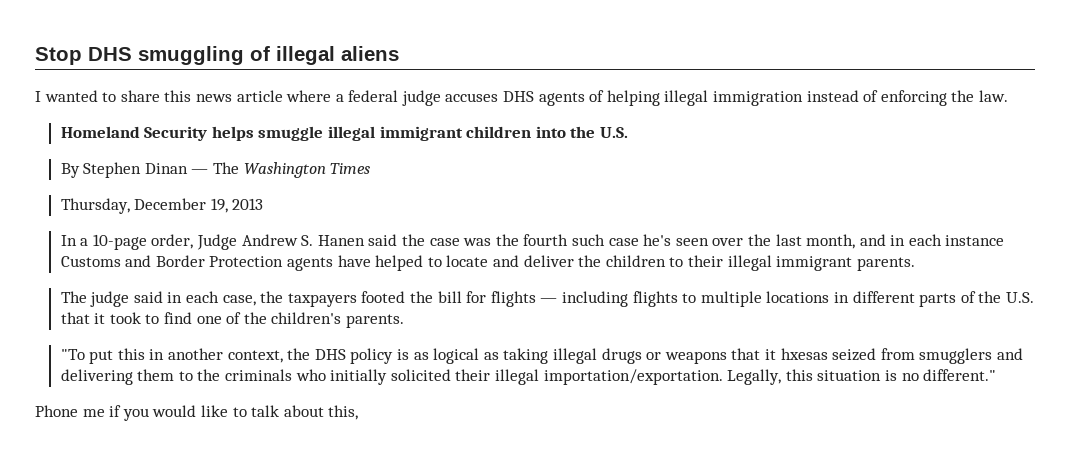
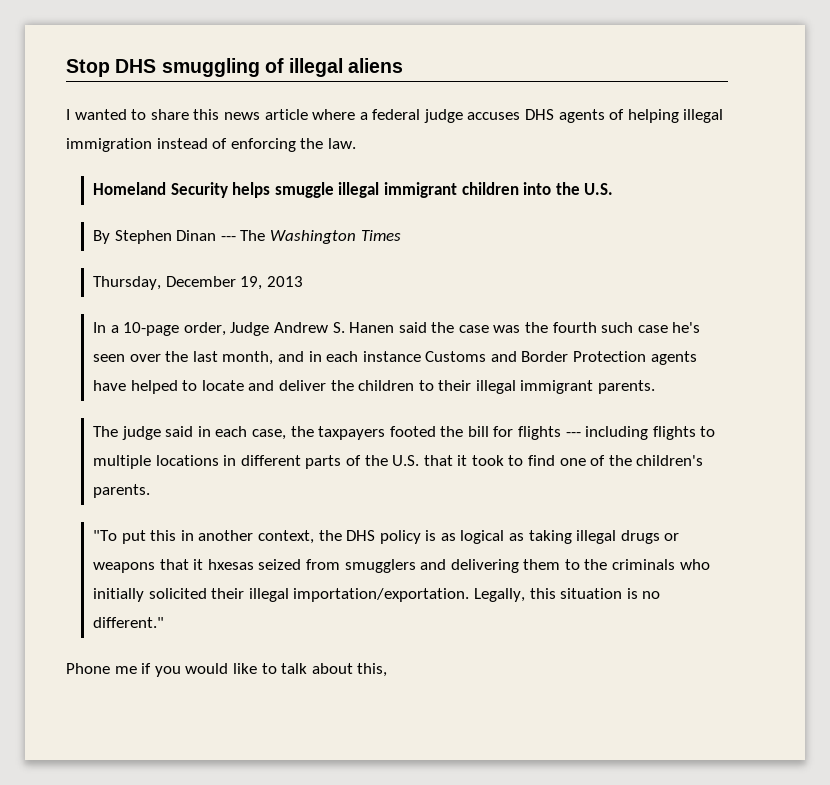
- By Stephen Dinan — The Washington Times
+ By Stephen Dinan --- The Washington Times
- The judge said in each case, the taxpayers footed the bill for flights — including flights to multiple locations in different parts of the U.S. that it took to find one of the children's parents.
+ The judge said in each case, the taxpayers footed the bill for flights --- including flights to multiple locations in different parts of the U.S. that it took to find one of the children's parents.

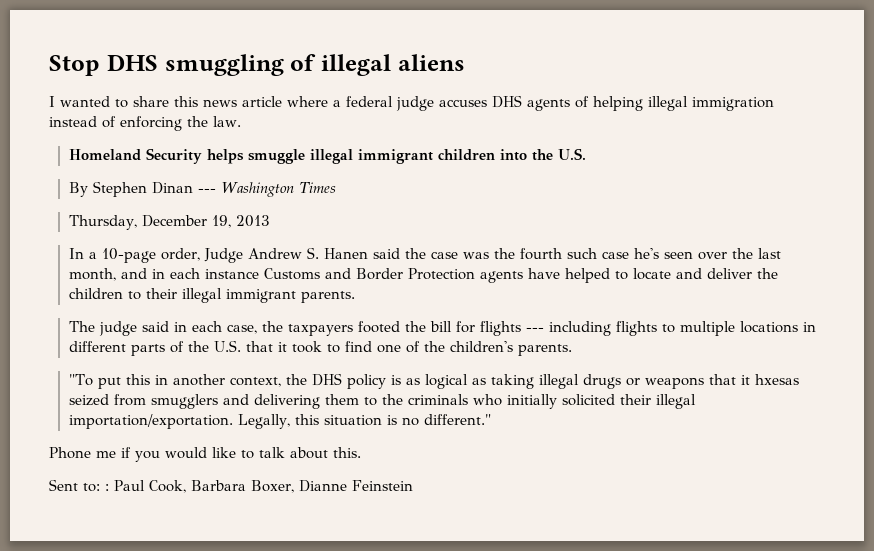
- By Stephen Dinan --- The Washington Times
+ By Stephen Dinan --- Washington Times
- Phone me if you would like to talk about this,
+ Phone me if you would like to talk about this.
+ Sent to: : Paul Cook, Barbara Boxer, Dianne Feinstein

